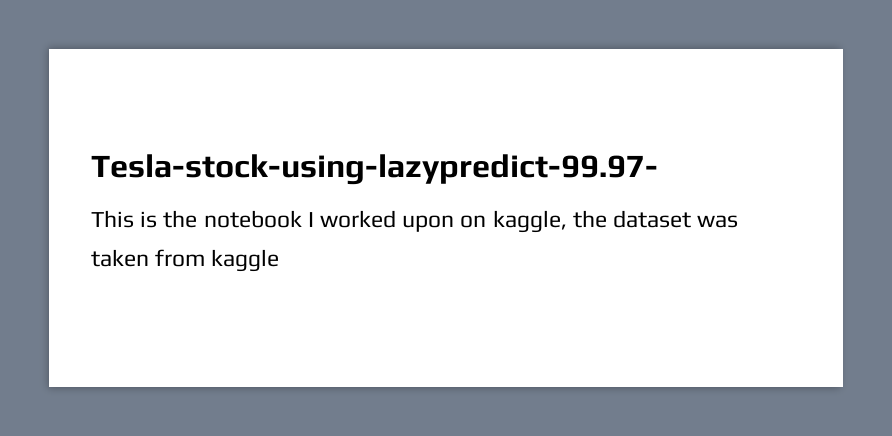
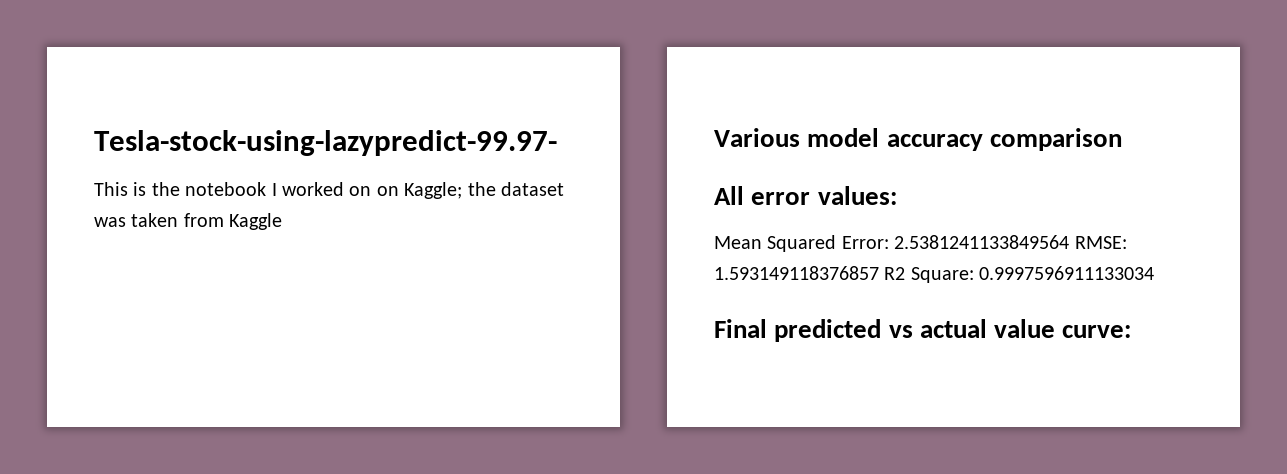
- This is the notebook I worked upon on kaggle, the dataset was taken from kaggle
+ This is the notebook I worked on on Kaggle; the dataset was taken from Kaggle
+ Various model accuracy comparison
+ All error values:
+ Mean Squared Error: 2.5381241133849564 RMSE: 1.593149118376857 R2 Square: 0.9997596911133034
+ Final predicted vs actual value curve:

